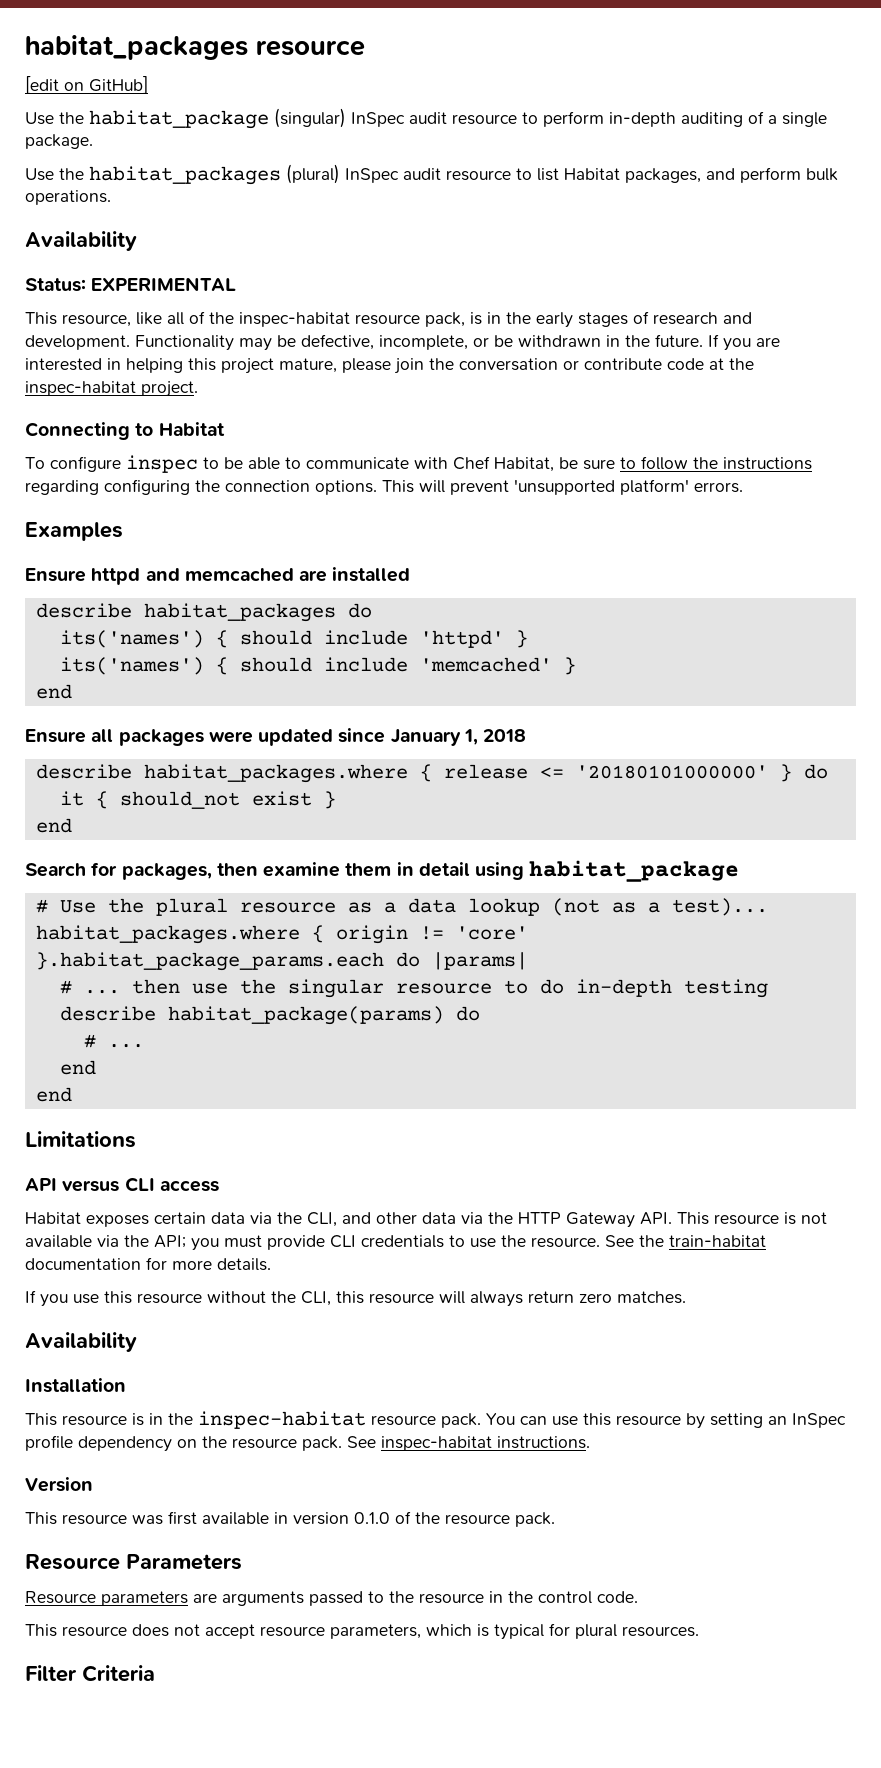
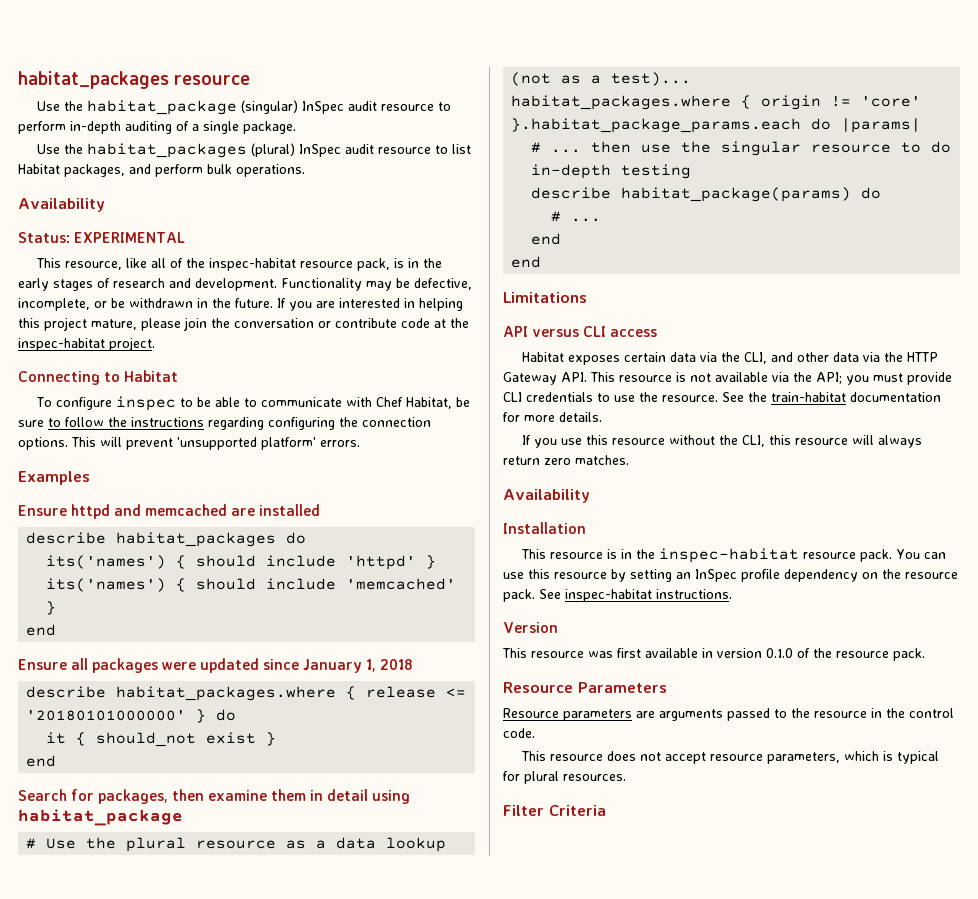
- [edit on GitHub]

